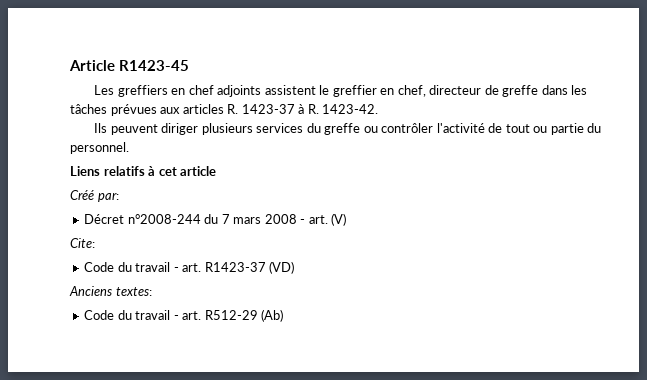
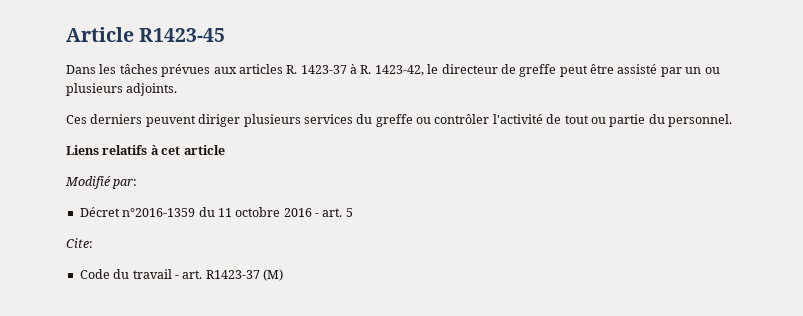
- Les greffiers en chef adjoints assistent le greffier en chef, directeur de greffe dans les tâches prévues aux articles R. 1423-37 à R. 1423-42.
- Ils peuvent diriger plusieurs services du greffe ou contrôler l'activité de tout ou partie du personnel.
+ Dans les tâches prévues aux articles R. 1423-37 à R. 1423-42, le directeur de greffe peut être assisté par un ou plusieurs adjoints.
+ Ces derniers peuvent diriger plusieurs services du greffe ou contrôler l'activité de tout ou partie du personnel.
- Créé par:
+ Modifié par:
- Décret n°2008-244 du 7 mars 2008 - art. (V)
+ Décret n°2016-1359 du 11 octobre 2016 - art. 5
- Code du travail - art. R1423-37 (VD)
- Anciens textes:
- Code du travail - art. R512-29 (Ab)
+ Code du travail - art. R1423-37 (M)

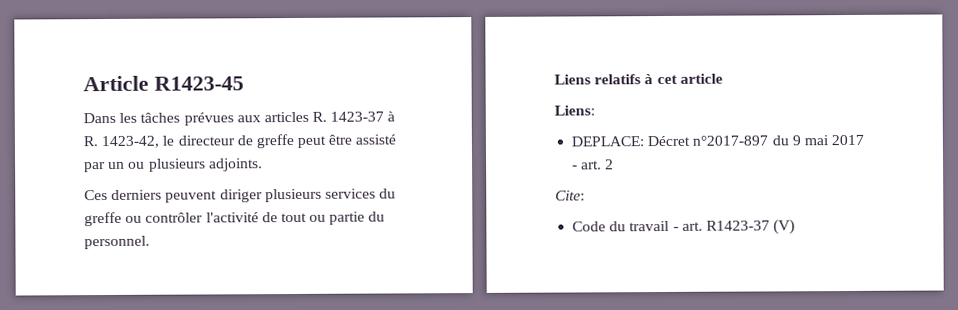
- Modifié par:
- Décret n°2016-1359 du 11 octobre 2016 - art. 5
+ Liens:
+ DEPLACE: Décret n°2017-897 du 9 mai 2017 - art. 2
- Code du travail - art. R1423-37 (M)
+ Code du travail - art. R1423-37 (V)

